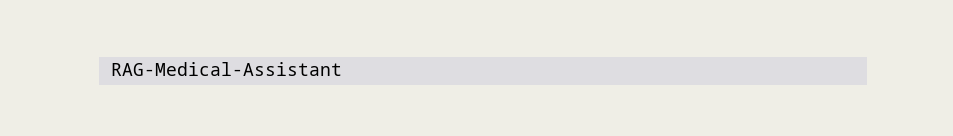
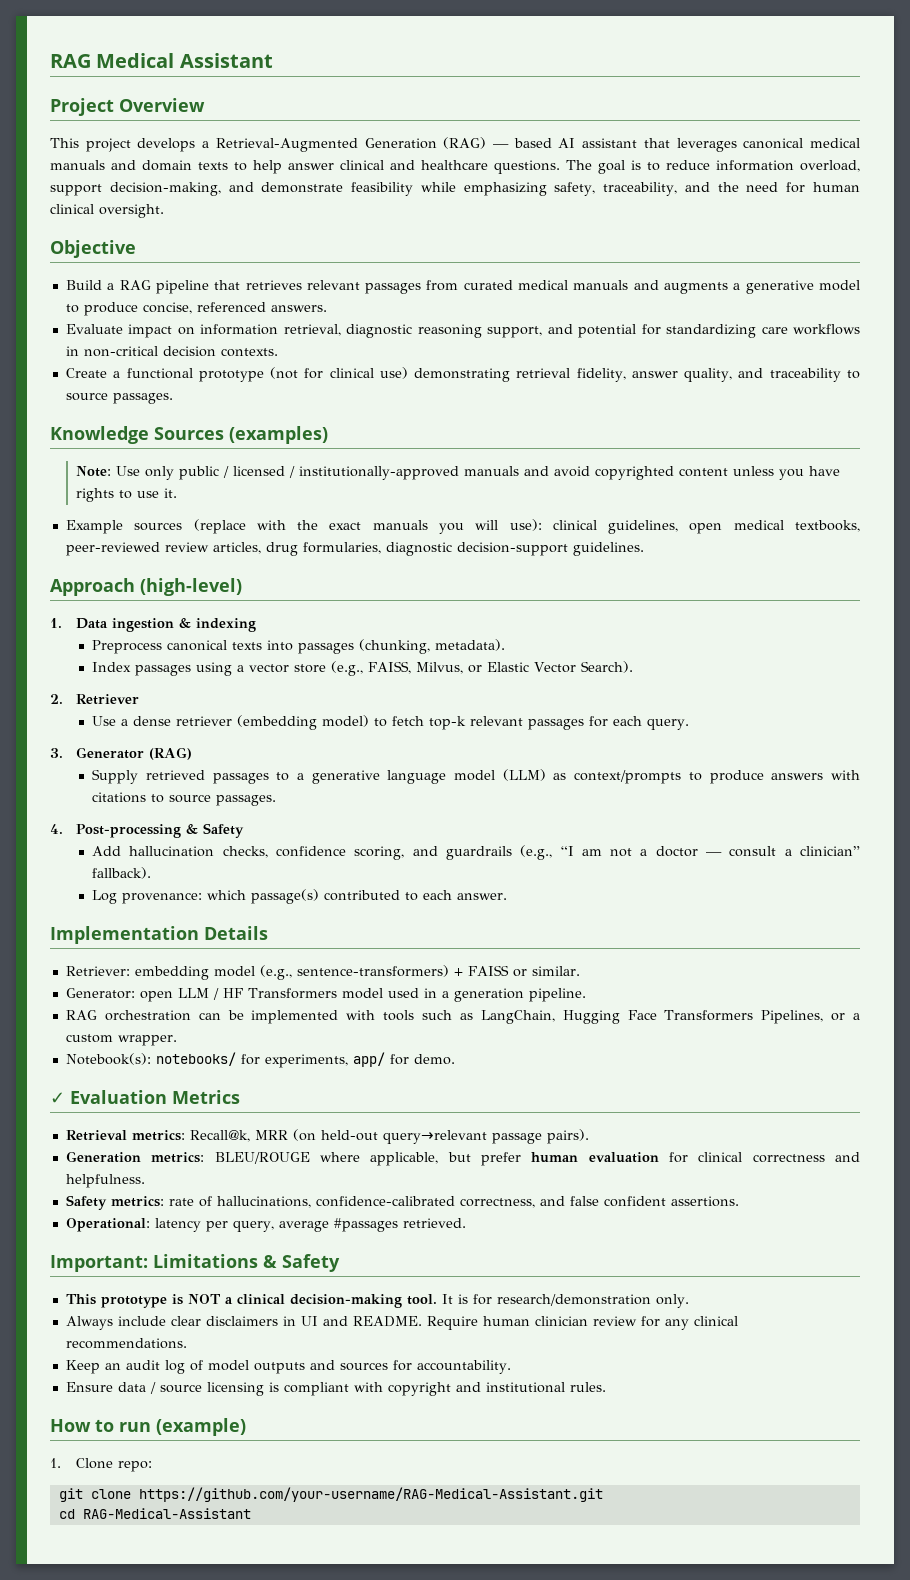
- RAG-Medical-Assistant
+ RAG Medical Assistant
+ Project Overview
+ This project develops a Retrieval-Augmented Generation (RAG) — based AI assistant that leverages canonical medical manuals and domain texts to help answer clinical and healthcare questions. The goal is to reduce information overload, support decision-making, and demonstrate feasibility while emphasizing safety, traceability, and the need for human clinical oversight.
+ Objective
+ Build a RAG pipeline that retrieves relevant passages from curated medical manuals and augments a generative model to produce concise, referenced answers.
+ Evaluate impact on information retrieval, diagnostic reasoning support, and potential for standardizing care workflows in non-critical decision contexts.
+ Create a functional prototype (not for clinical use) demonstrating retrieval fidelity, answer quality, and traceability to source passages.
+ Knowledge Sources (examples)
+ Note: Use only public / licensed / institutionally-approved manuals and avoid copyrighted content unless you have rights to use it.
+ Example sources (replace with the exact manuals you will use): clinical guidelines, open medical textbooks, peer-reviewed review articles, drug formularies, diagnostic decision-support guidelines.
+ Approach (high-level)
+ 1. Data ingestion & indexing
+ Preprocess canonical texts into passages (chunking, metadata).
+ Index passages using a vector store (e.g., FAISS, Milvus, or Elastic Vector Search).
+ 2. Retriever
+ Use a dense retriever (embedding model) to fetch top-k relevant passages for each query.
+ 3. Generator (RAG)
+ Supply retrieved passages to a generative language model (LLM) as context/prompts to produce answers with citations to source passages.
+ 4. Post-processing & Safety
+ Add hallucination checks, confidence scoring, and guardrails (e.g., “I am not a doctor — consult a clinician” fallback).
+ Log provenance: which passage(s) contributed to each answer.
+ Implementation Details
+ Retriever: embedding model (e.g., sentence-transformers) + FAISS or similar.
+ Generator: open LLM / HF Transformers model used in a generation pipeline.
+ RAG orchestration can be implemented with tools such as LangChain, Hugging Face Transformers Pipelines, or a custom wrapper.
+ Notebook(s): notebooks/ for experiments, app/ for demo.
+ ✓ Evaluation Metrics
+ Retrieval metrics: Recall@k, MRR (on held-out query→relevant passage pairs).
+ Generation metrics: BLEU/ROUGE where applicable, but prefer human evaluation for clinical correctness and helpfulness.
+ Safety metrics: rate of hallucinations, confidence-calibrated correctness, and false confident assertions.
+ Operational: latency per query, average #passages retrieved.
+ Important: Limitations & Safety
+ This prototype is NOT a clinical decision-making tool. It is for research/demonstration only.
+ Always include clear disclaimers in UI and README. Require human clinician review for any clinical recommendations.
+ Keep an audit log of model outputs and sources for accountability.
+ Ensure data / source licensing is compliant with copyright and institutional rules.
+ How to run (example)
+ 1. Clone repo:
+ git clone https://github.com/your-username/RAG-Medical-Assistant.git
+ cd RAG-Medical-Assistant

